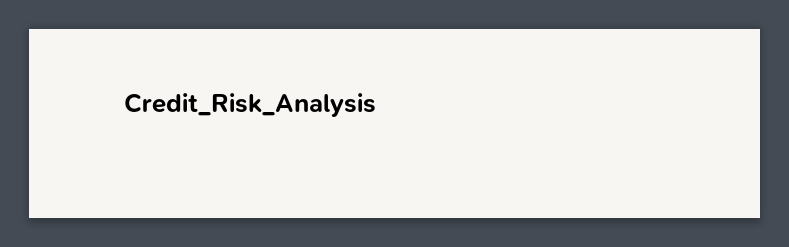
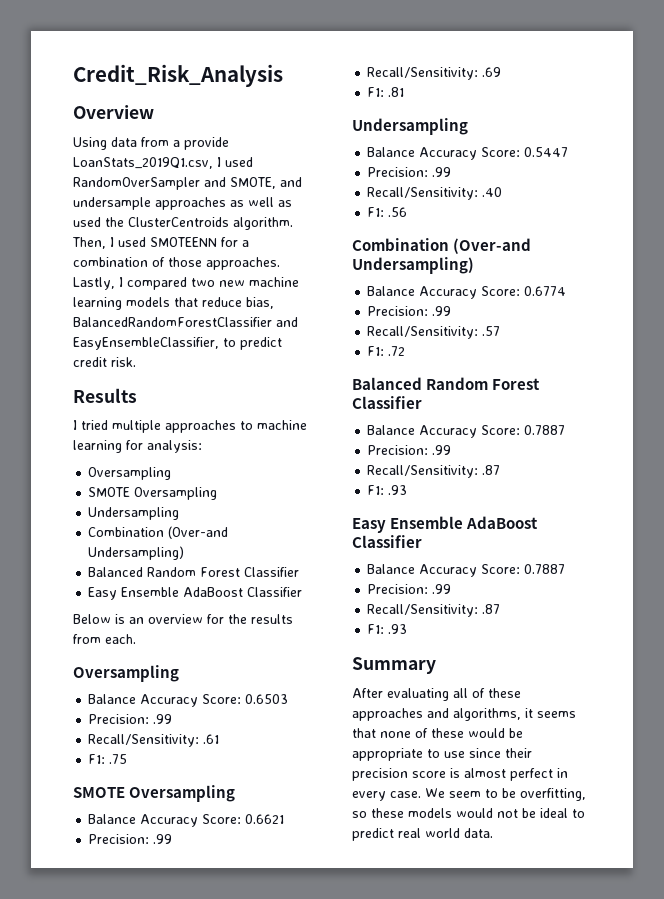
+ Overview
+ Using data from a provide LoanStats_2019Q1.csv, I used RandomOverSampler and SMOTE, and undersample approaches as well as used the ClusterCentroids algorithm. Then, I used SMOTEENN for a combination of those approaches. Lastly, I compared two new machine learning models that reduce bias, BalancedRandomForestClassifier and EasyEnsembleClassifier, to predict credit risk.
+ Results
+ I tried multiple approaches to machine learning for analysis:
+ Oversampling
+ SMOTE Oversampling
+ Undersampling
+ Combination (Over-and Undersampling)
+ Balanced Random Forest Classifier
+ Easy Ensemble AdaBoost Classifier
+ Below is an overview for the results from each.
+ Oversampling
+ Balance Accuracy Score: 0.6503
+ Precision: .99
+ Recall/Sensitivity: .61
+ F1: .75
+ SMOTE Oversampling
+ Balance Accuracy Score: 0.6621
+ Precision: .99
+ Recall/Sensitivity: .69
+ F1: .81
+ Undersampling
+ Balance Accuracy Score: 0.5447
+ Precision: .99
+ Recall/Sensitivity: .40
+ F1: .56
+ Combination (Over-and Undersampling)
+ Balance Accuracy Score: 0.6774
+ Precision: .99
+ Recall/Sensitivity: .57
+ F1: .72
+ Balanced Random Forest Classifier
+ Balance Accuracy Score: 0.7887
+ Precision: .99
+ Recall/Sensitivity: .87
+ F1: .93
+ Easy Ensemble AdaBoost Classifier
+ Balance Accuracy Score: 0.7887
+ Precision: .99
+ Recall/Sensitivity: .87
+ F1: .93
+ Summary
+ After evaluating all of these approaches and algorithms, it seems that none of these would be appropriate to use since their precision score is almost perfect in every case. We seem to be overfitting, so these models would not be ideal to predict real world data.

